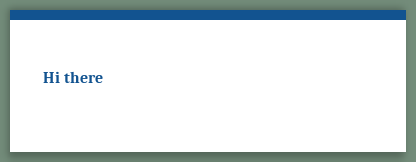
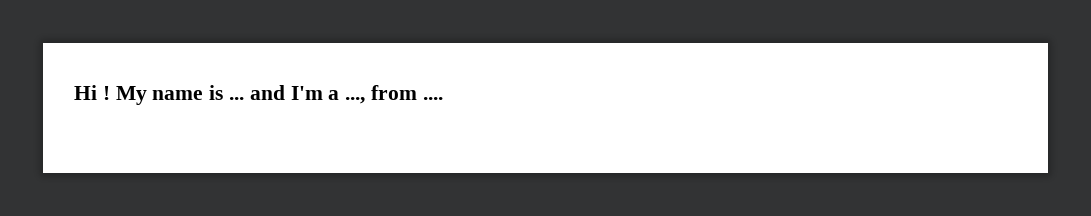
- Hi there
+ Hi ! My name is ... and I'm a ..., from ....

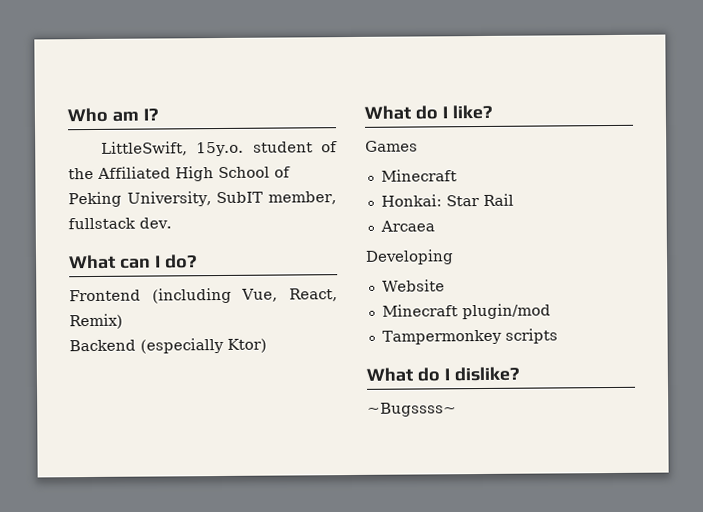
- Hi ! My name is ... and I'm a ..., from ....
+ Who am I?
+ LittleSwift, 15y.o. student of the Affiliated High School of Peking University, SubIT member, fullstack dev.
+ What can I do?
+ Frontend (including Vue, React, Remix)
+ Backend (especially Ktor)
+ What do I like?
+ Games
+ Minecraft
+ Honkai: Star Rail
+ Arcaea
+ Developing
+ Website
+ Minecraft plugin/mod
+ Tampermonkey scripts
+ What do I dislike?
+ ~Bugssss~

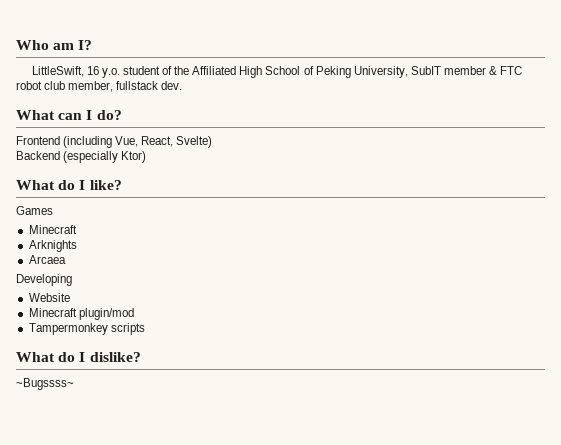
- LittleSwift, 15y.o. student of the Affiliated High School of Peking University, SubIT member, fullstack dev.
+ LittleSwift, 16 y.o. student of the Affiliated High School of Peking University, SubIT member & FTC robot club member, fullstack dev.
- Frontend (including Vue, React, Remix)
+ Frontend (including Vue, React, Svelte)
- Honkai: Star Rail
+ Arknights

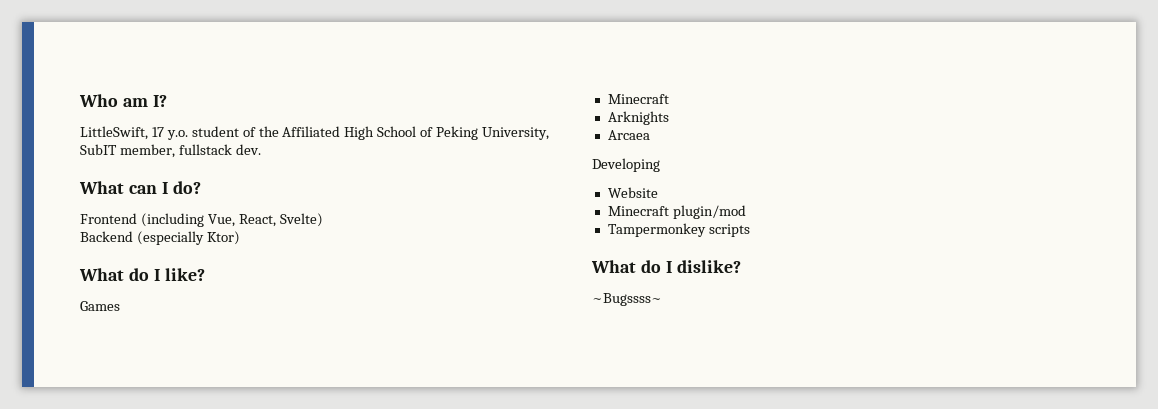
- LittleSwift, 16 y.o. student of the Affiliated High School of Peking University, SubIT member & FTC robot club member, fullstack dev.
+ LittleSwift, 17 y.o. student of the Affiliated High School of Peking University, SubIT member, fullstack dev.

